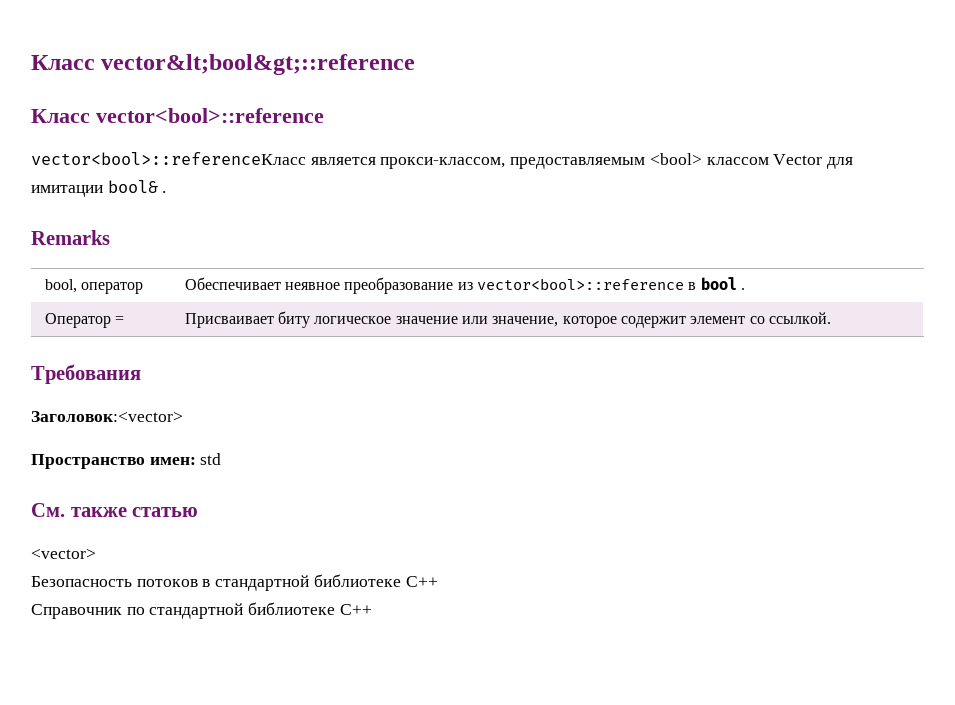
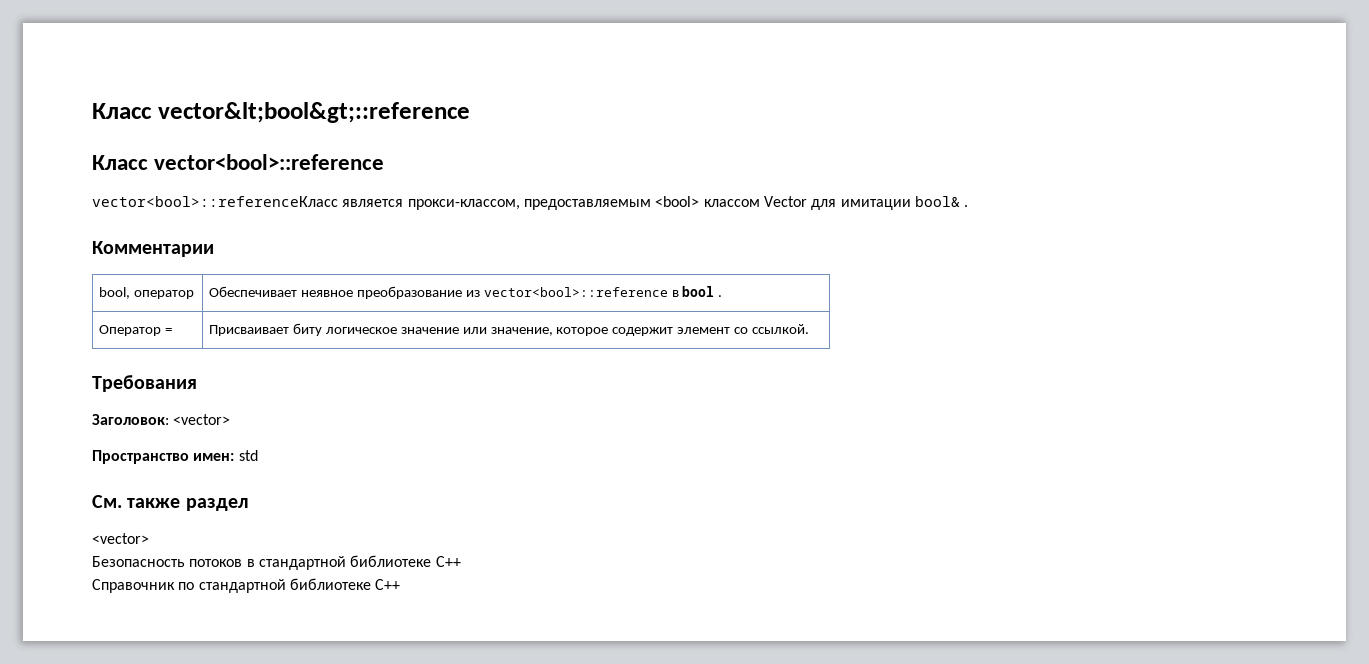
- Remarks
+ Комментарии
- Заголовок:<vector>
+ Заголовок: <vector>
- См. также статью
+ См. также раздел

